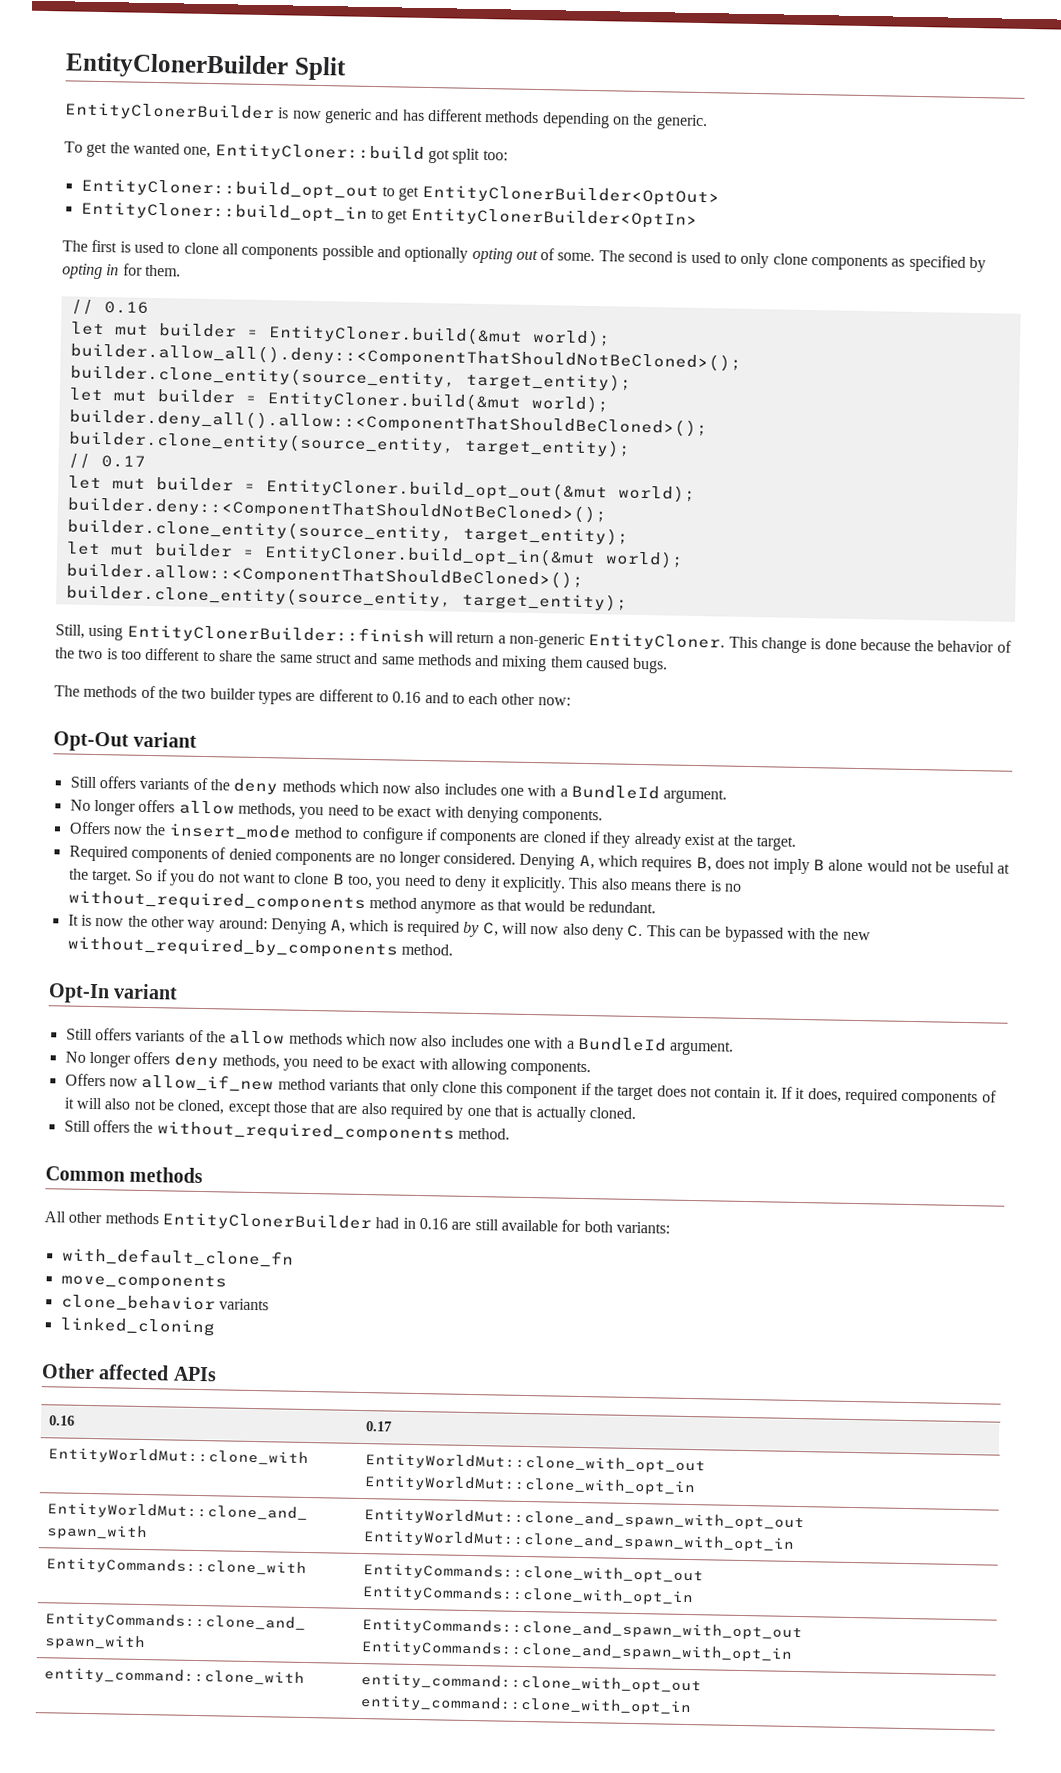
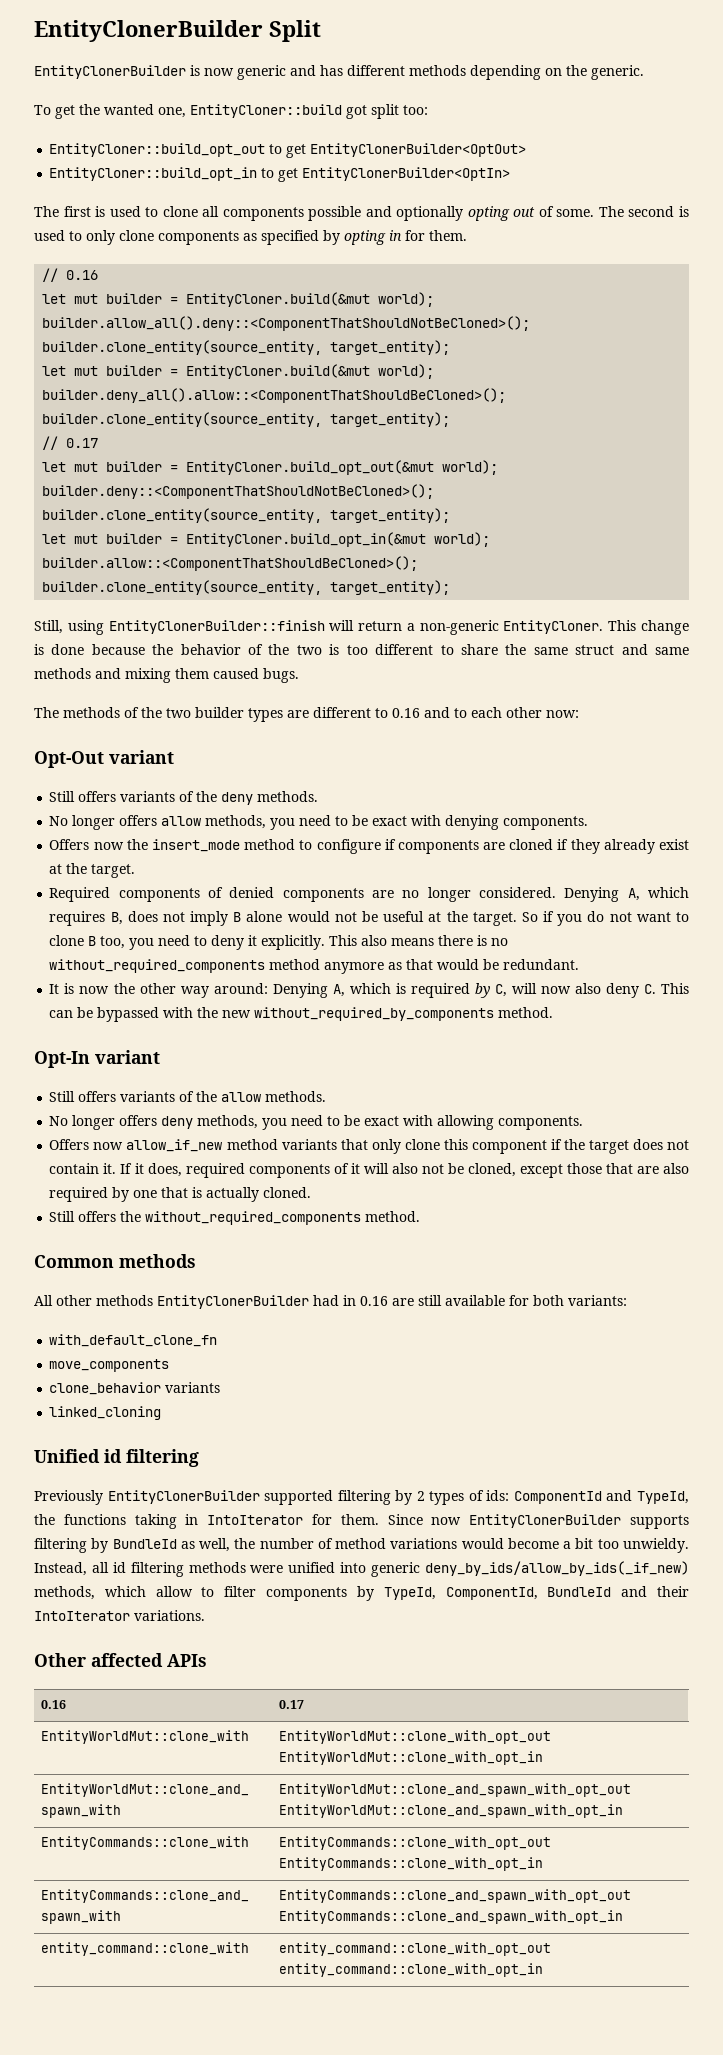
- Still offers variants of the deny methods which now also includes one with a BundleId argument.
+ Still offers variants of the deny methods.
- Still offers variants of the allow methods which now also includes one with a BundleId argument.
+ Still offers variants of the allow methods.
+ Unified id filtering
+ Previously EntityClonerBuilder supported filtering by 2 types of ids: ComponentId and TypeId, the functions taking in IntoIterator for them. Since now EntityClonerBuilder supports filtering by BundleId as well, the number of method variations would become a bit too unwieldy. Instead, all id filtering methods were unified into generic deny_by_ids/allow_by_ids(_if_new) methods, which allow to filter components by TypeId, ComponentId, BundleId and their IntoIterator variations.

